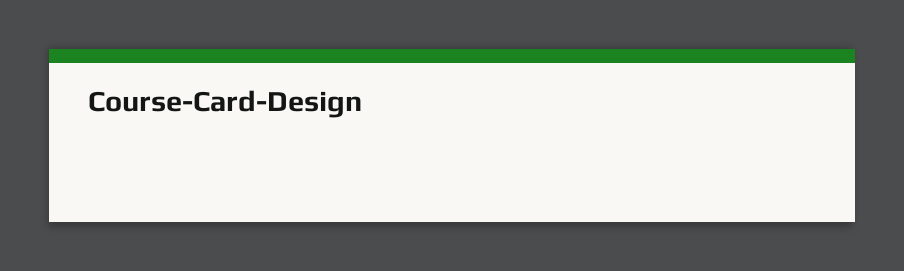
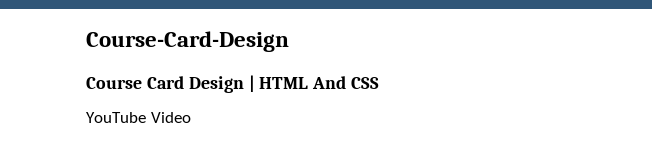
+ Course Card Design | HTML And CSS
+ YouTube Video

